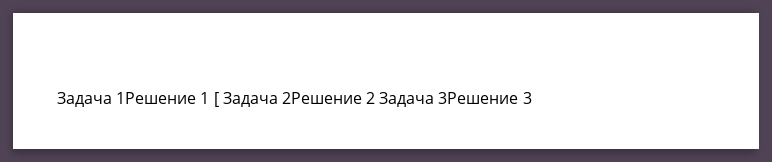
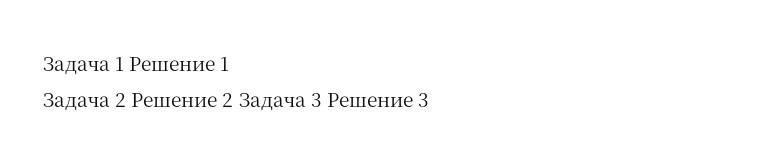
- Задача 1Решение 1 [ Задача 2Решение 2 Задача 3Решение 3
+ Задача 1 Решение 1
+ Задача 2 Решение 2 Задача 3 Решение 3

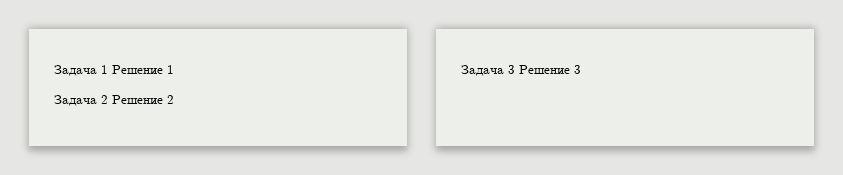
- Задача 2 Решение 2 Задача 3 Решение 3
+ Задача 2 Решение 2
+ Задача 3 Решение 3

